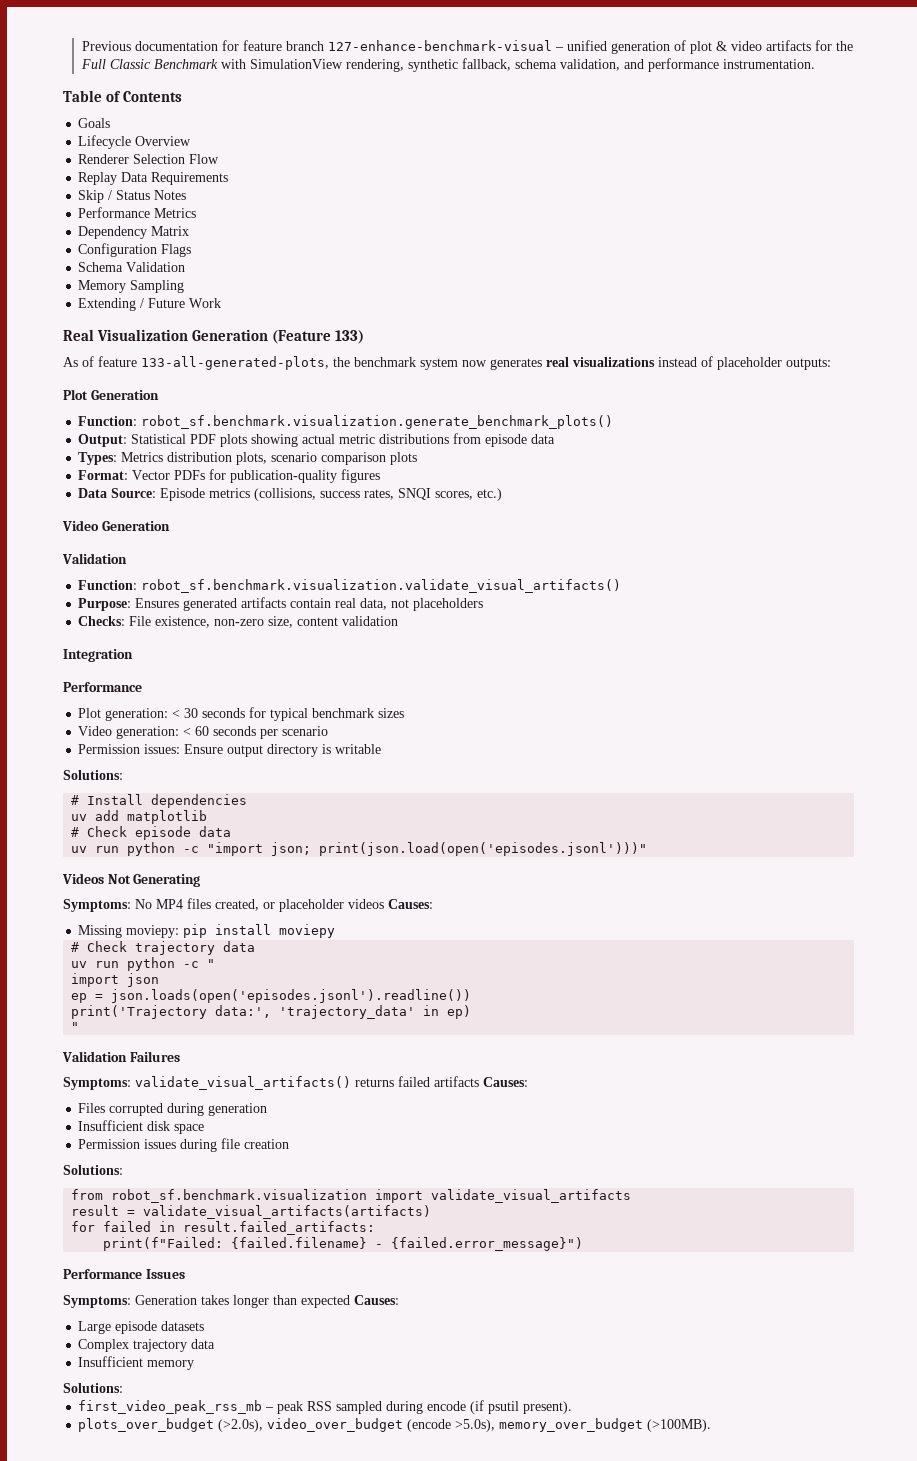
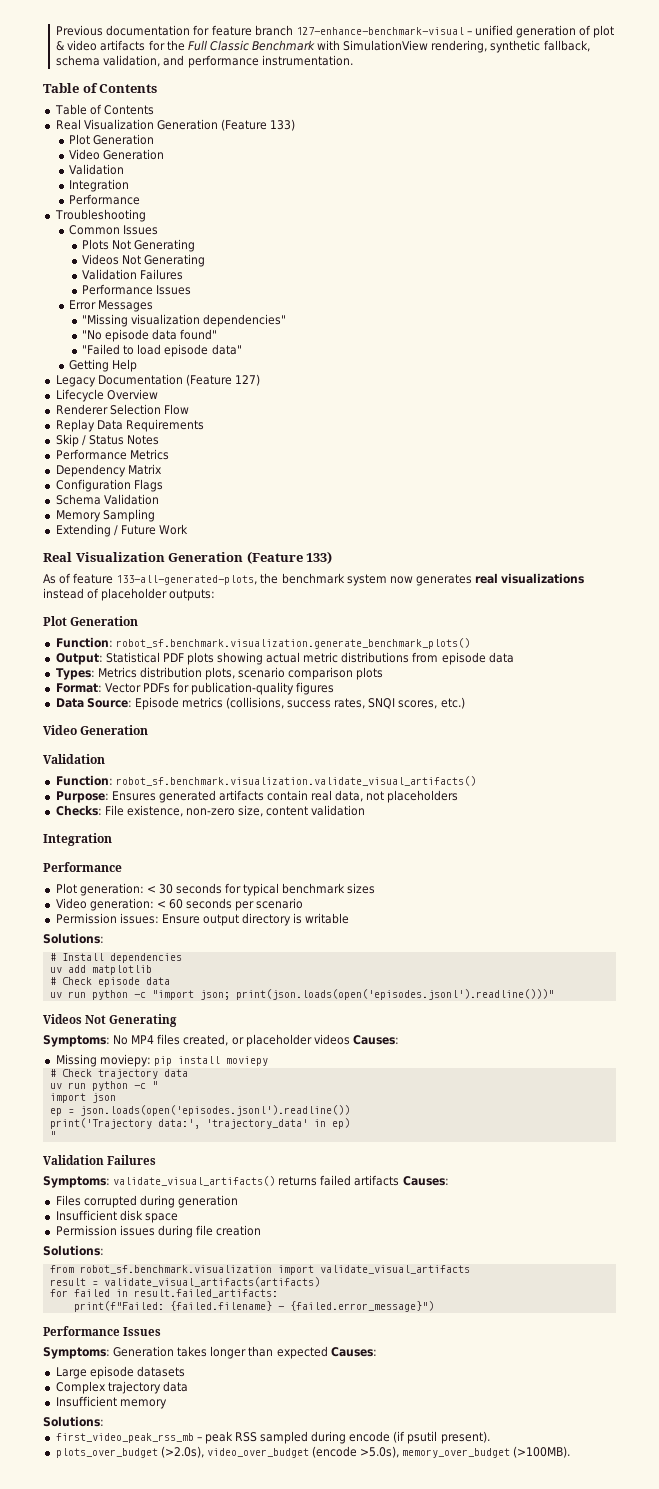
  Previous documentation for feature branch 127-enhance-benchmark-visual – unified generation of plot & video artifacts for the Full Classic Benchmark with SimulationView rendering, synthetic fallback, schema validation, and performance instrumentation.
  Table of Contents
- Goals
+ Table of Contents
+ Real Visualization Generation (Feature 133)
+ Plot Generation
+ Video Generation
+ Validation
+ Integration
+ Performance
+ Troubleshooting
+ Common Issues
+ Plots Not Generating
+ Videos Not Generating
+ Validation Failures
+ Performance Issues
+ Error Messages
+ "Missing visualization dependencies"
+ "No episode data found"
+ "Failed to load episode data"
+ Getting Help
+ Legacy Documentation (Feature 127)
- uv run python -c "import json; print(json.load(open('episodes.jsonl')))"
+ uv run python -c "import json; print(json.loads(open('episodes.jsonl').readline()))"

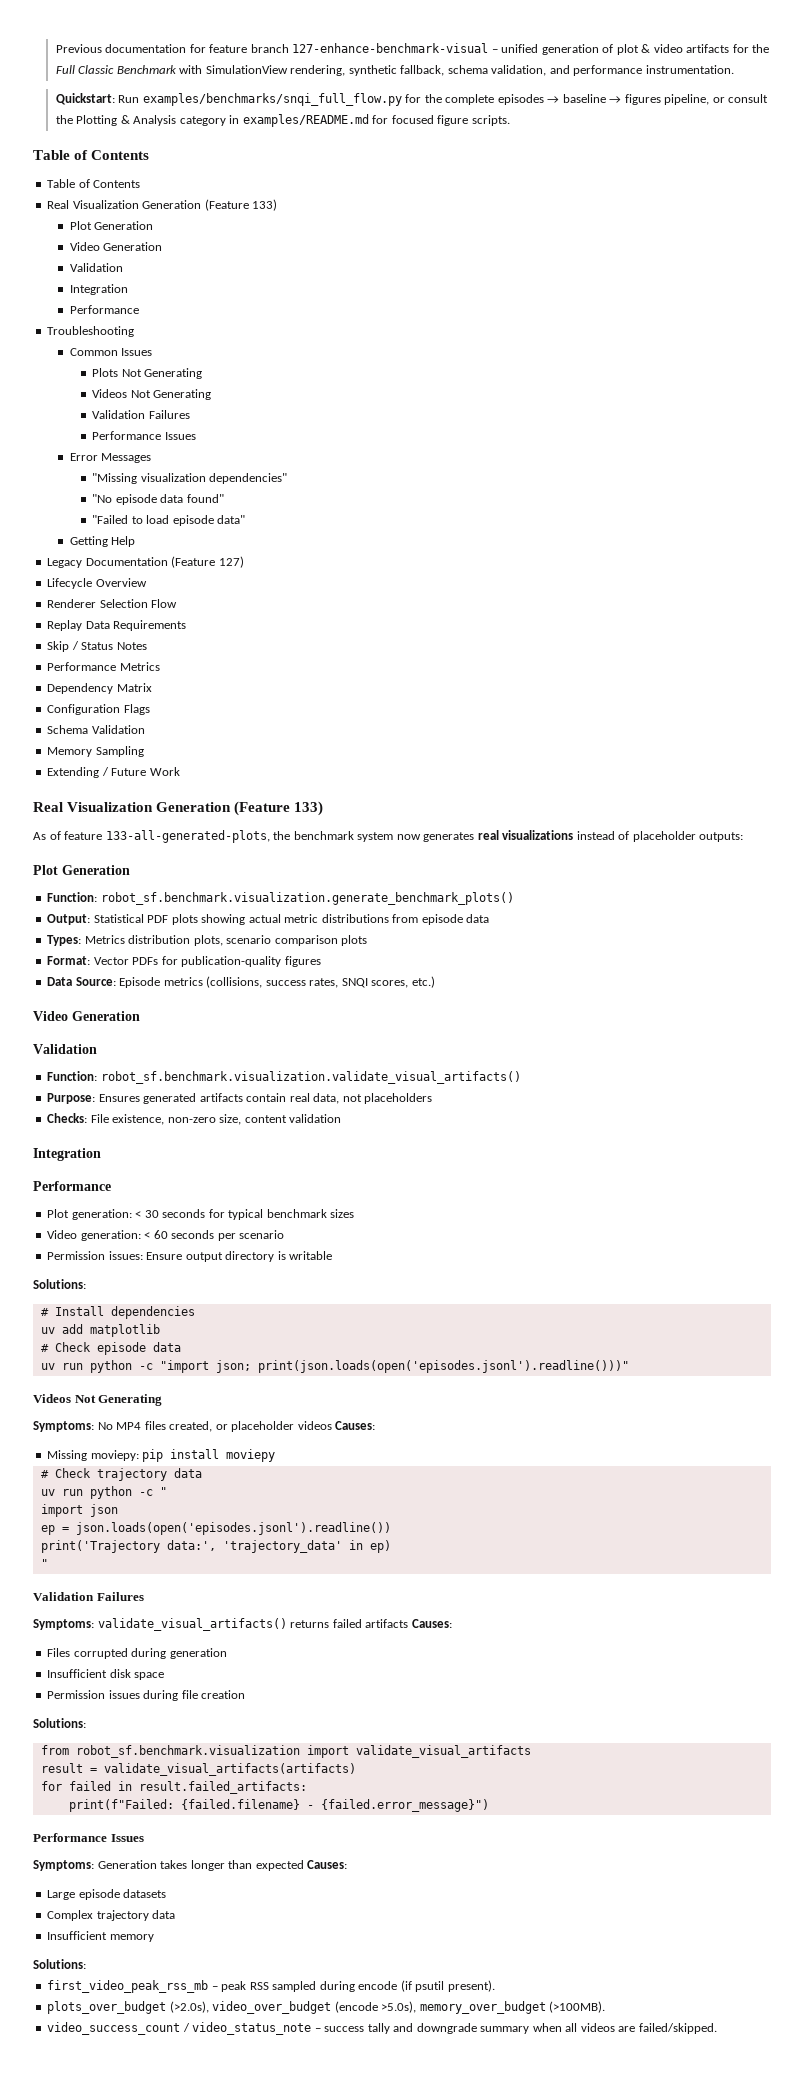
+ Quickstart: Run examples/benchmarks/snqi_full_flow.py for the complete episodes → baseline → figures pipeline, or consult the Plotting & Analysis category in examples/README.md for focused figure scripts.
+ video_success_count / video_status_note – success tally and downgrade summary when all videos are failed/skipped.

